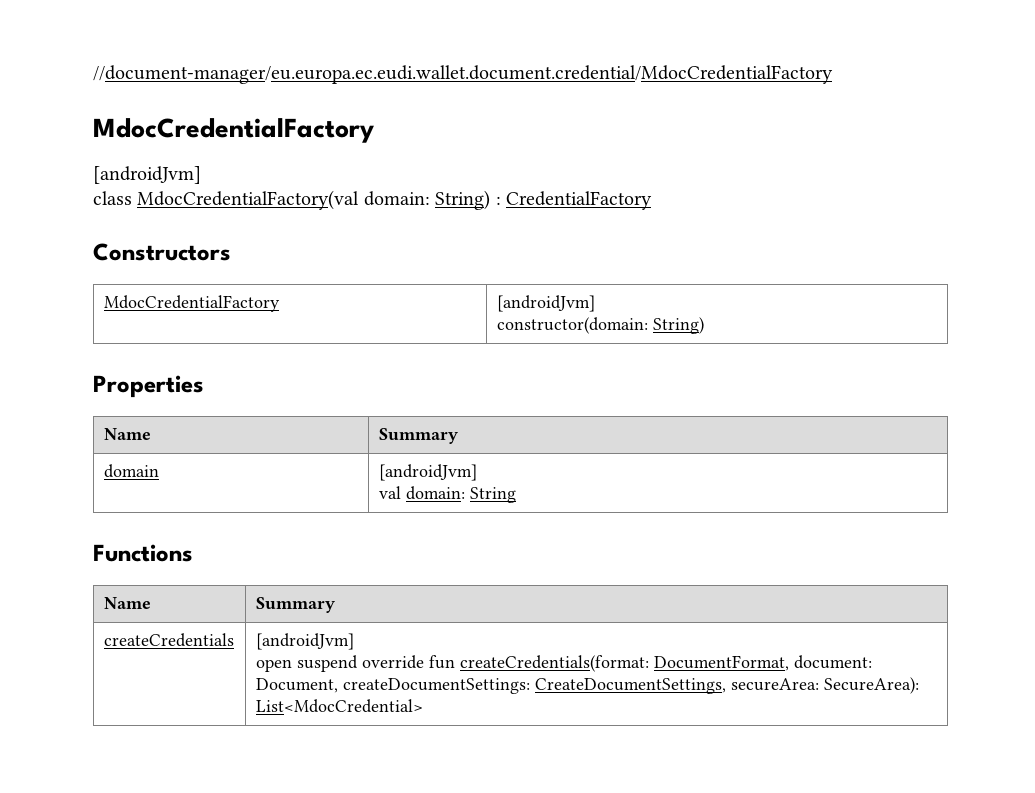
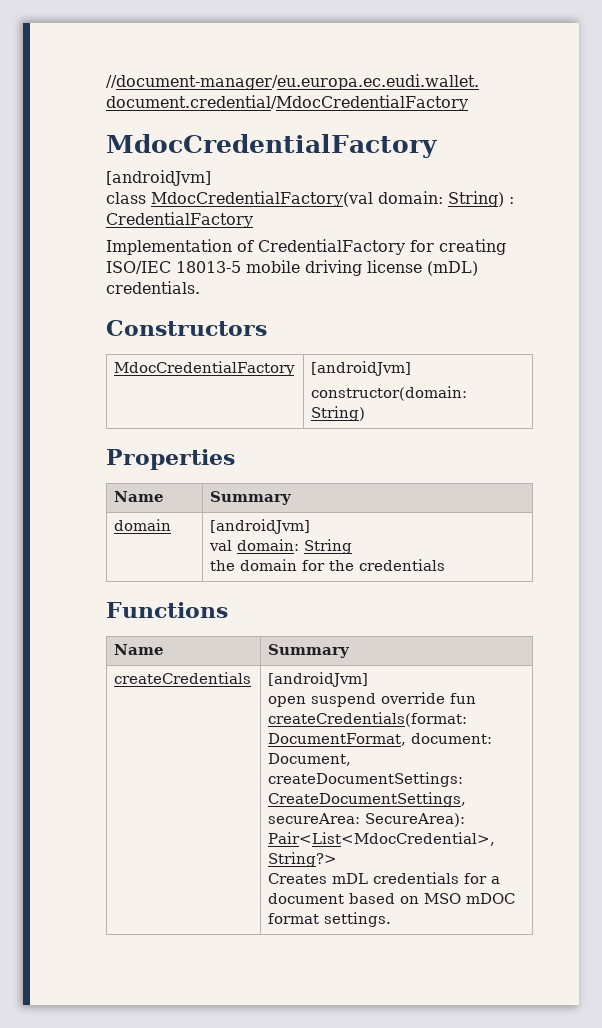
+ Implementation of CredentialFactory for creating ISO/IEC 18013-5 mobile driving license (mDL) credentials.
  domain | [androidJvm]
  val domain: String
+ the domain for the credentials
  createCredentials | [androidJvm]
- open suspend override fun createCredentials(format: DocumentFormat, document: Document, createDocumentSettings: CreateDocumentSettings, secureArea: SecureArea): List<MdocCredential>
+ open suspend override fun createCredentials(format: DocumentFormat, document: Document, createDocumentSettings: CreateDocumentSettings, secureArea: SecureArea): Pair<List<MdocCredential>, String?>
+ Creates mDL credentials for a document based on MSO mDOC format settings.

